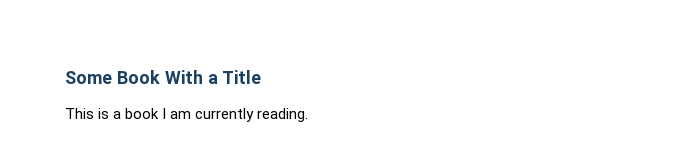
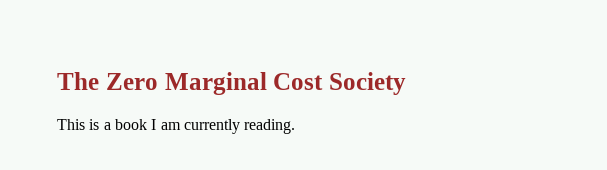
- Some Book With a Title
+ The Zero Marginal Cost Society

